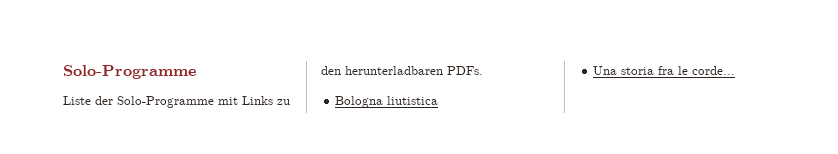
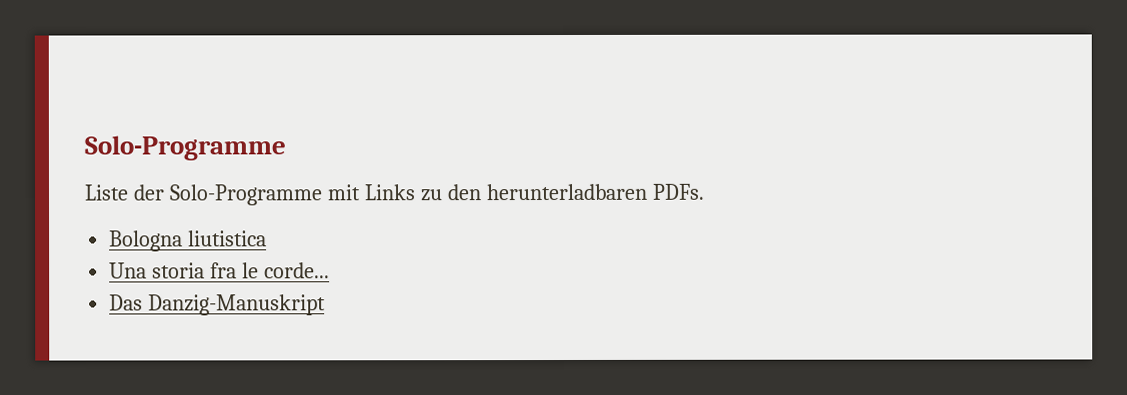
+ Das Danzig-Manuskript

